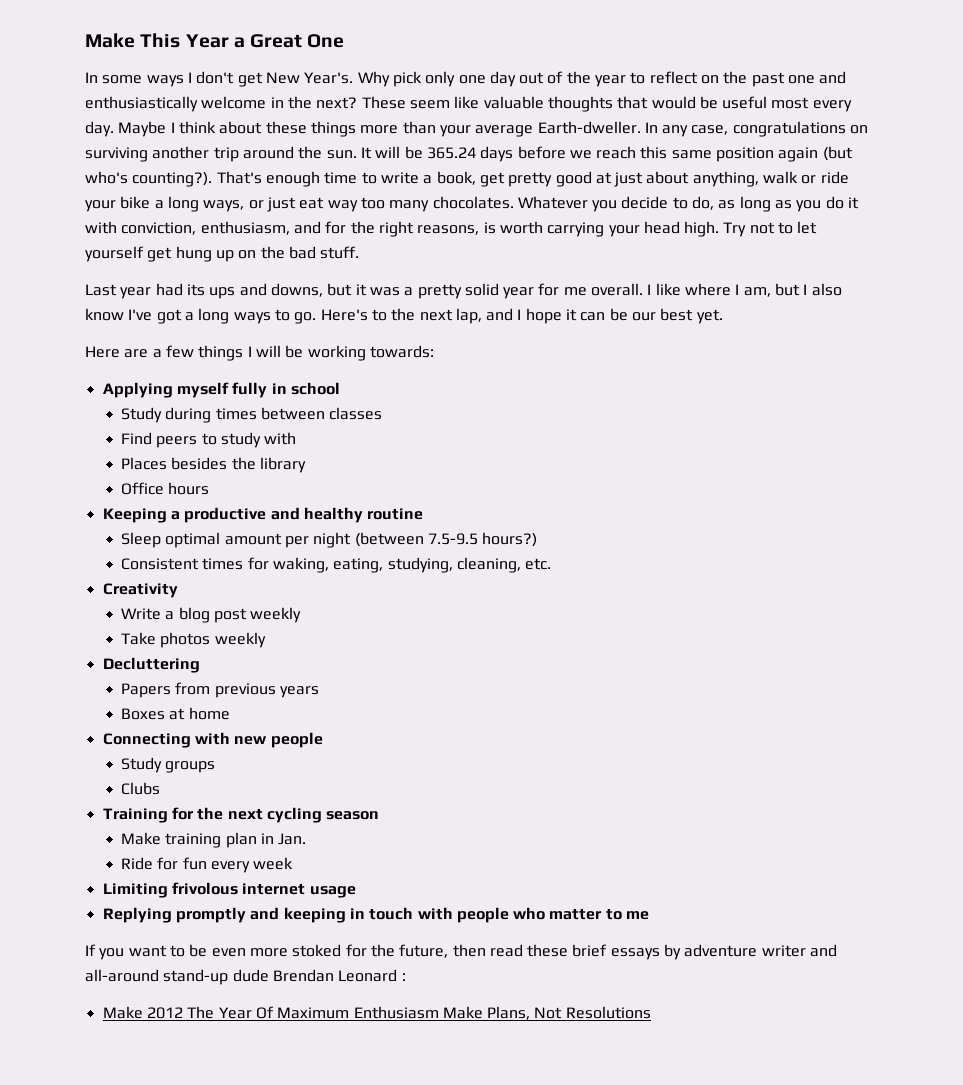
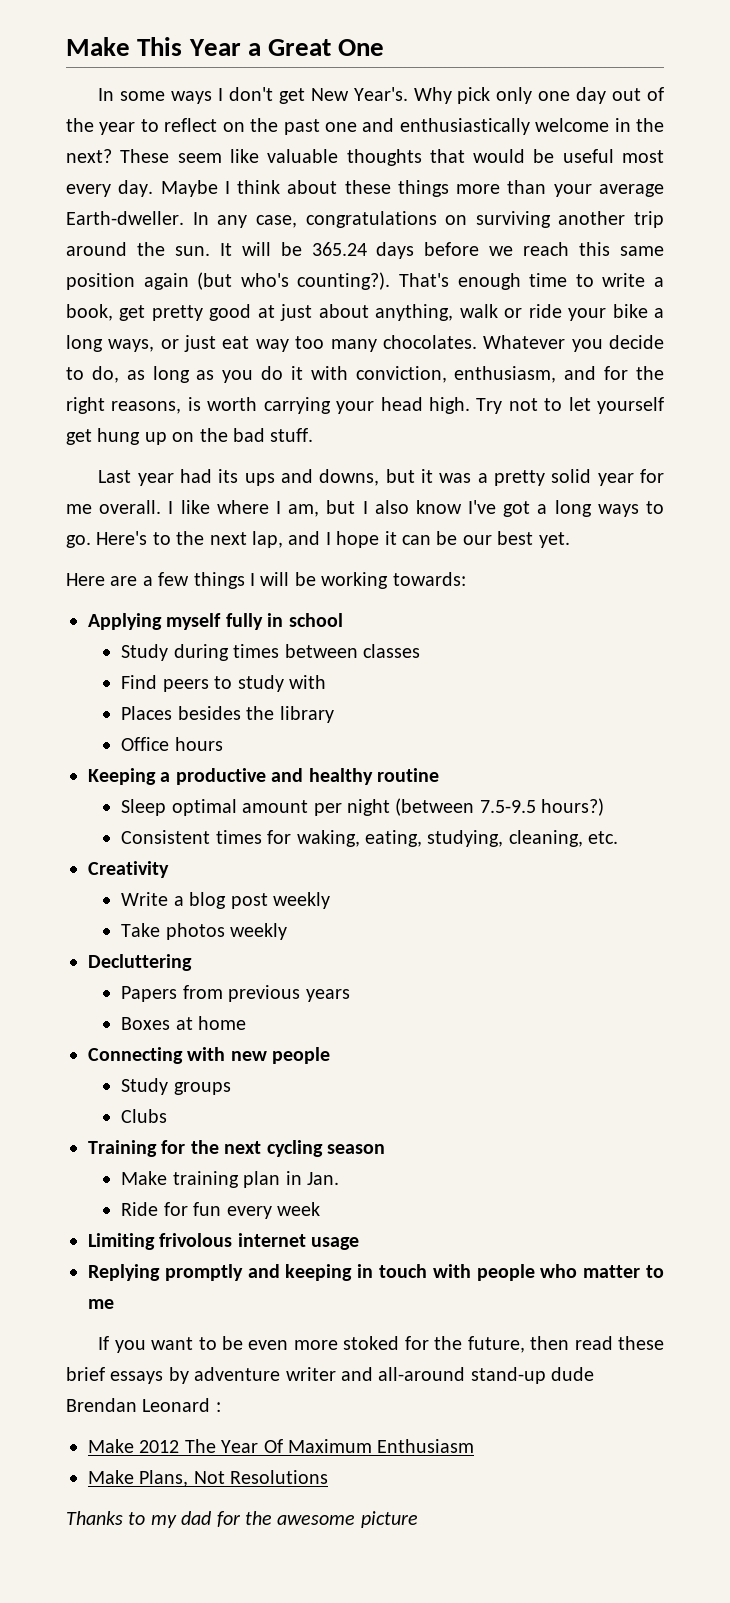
- Make 2012 The Year Of Maximum Enthusiasm Make Plans, Not Resolutions
+ Make 2012 The Year Of Maximum Enthusiasm
+ Make Plans, Not Resolutions
+ Thanks to my dad for the awesome picture

